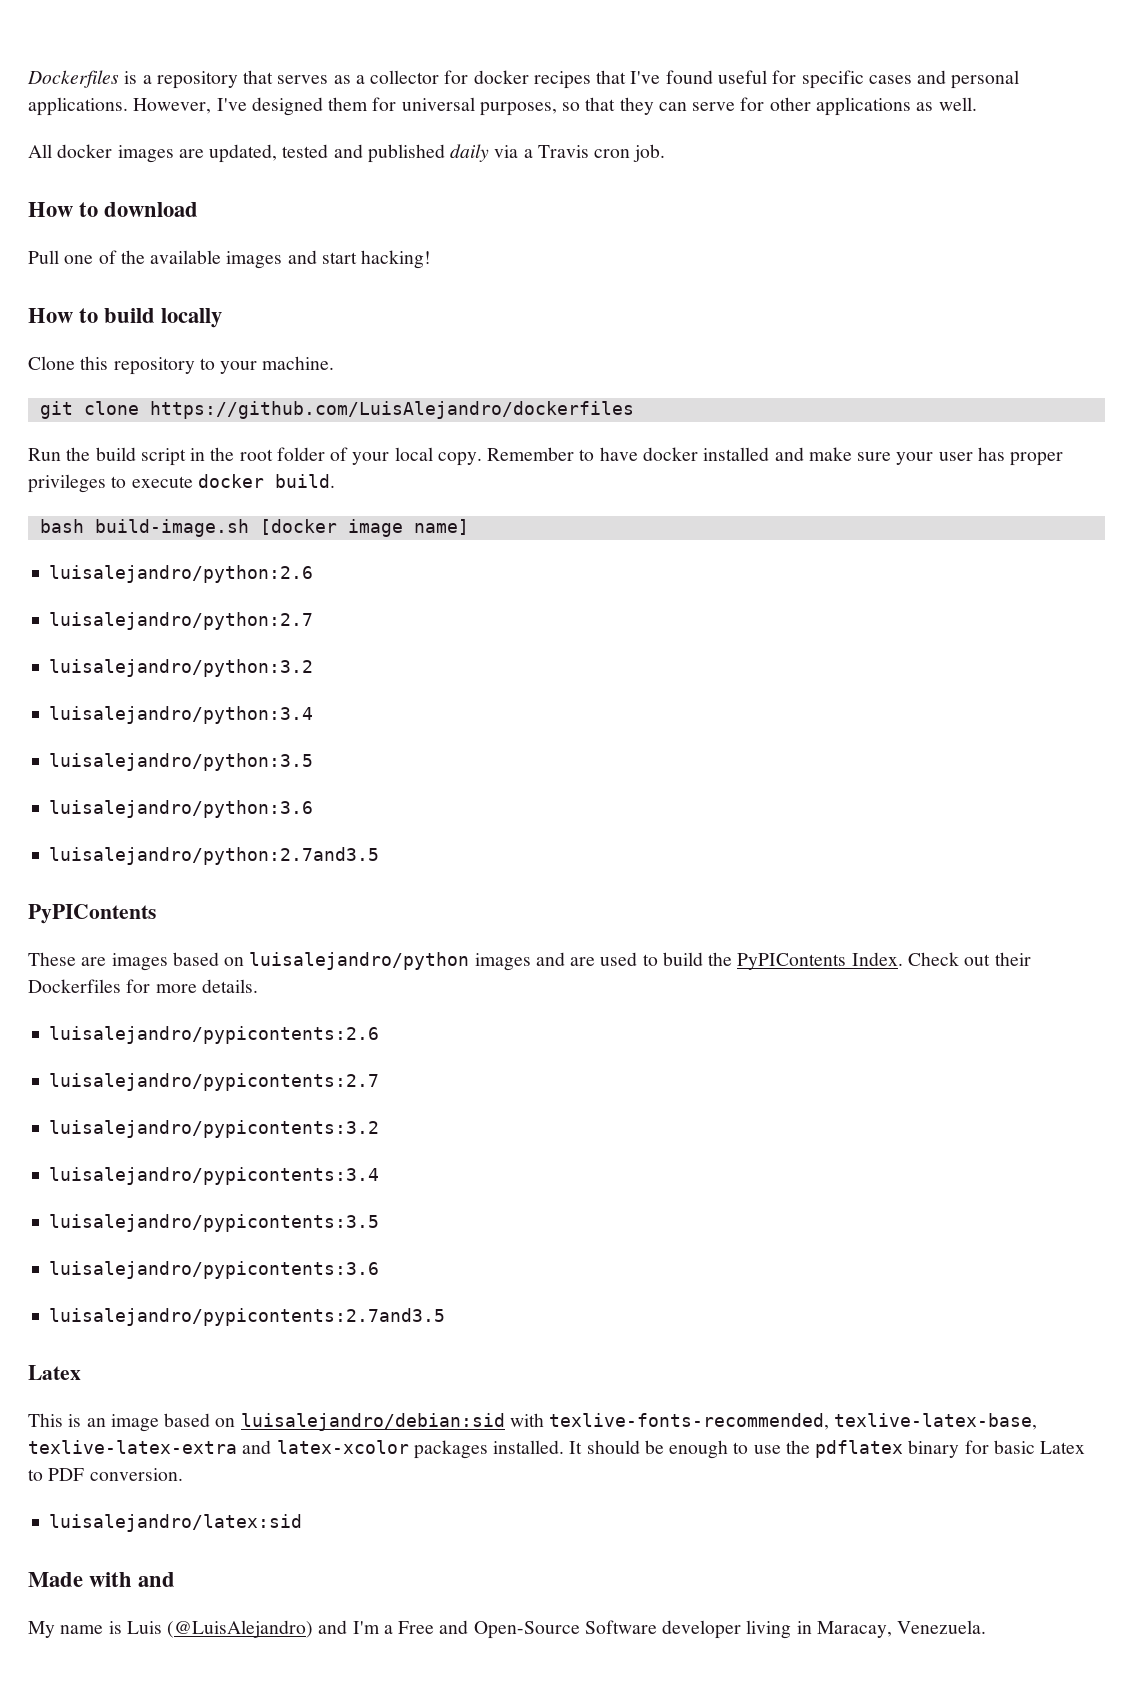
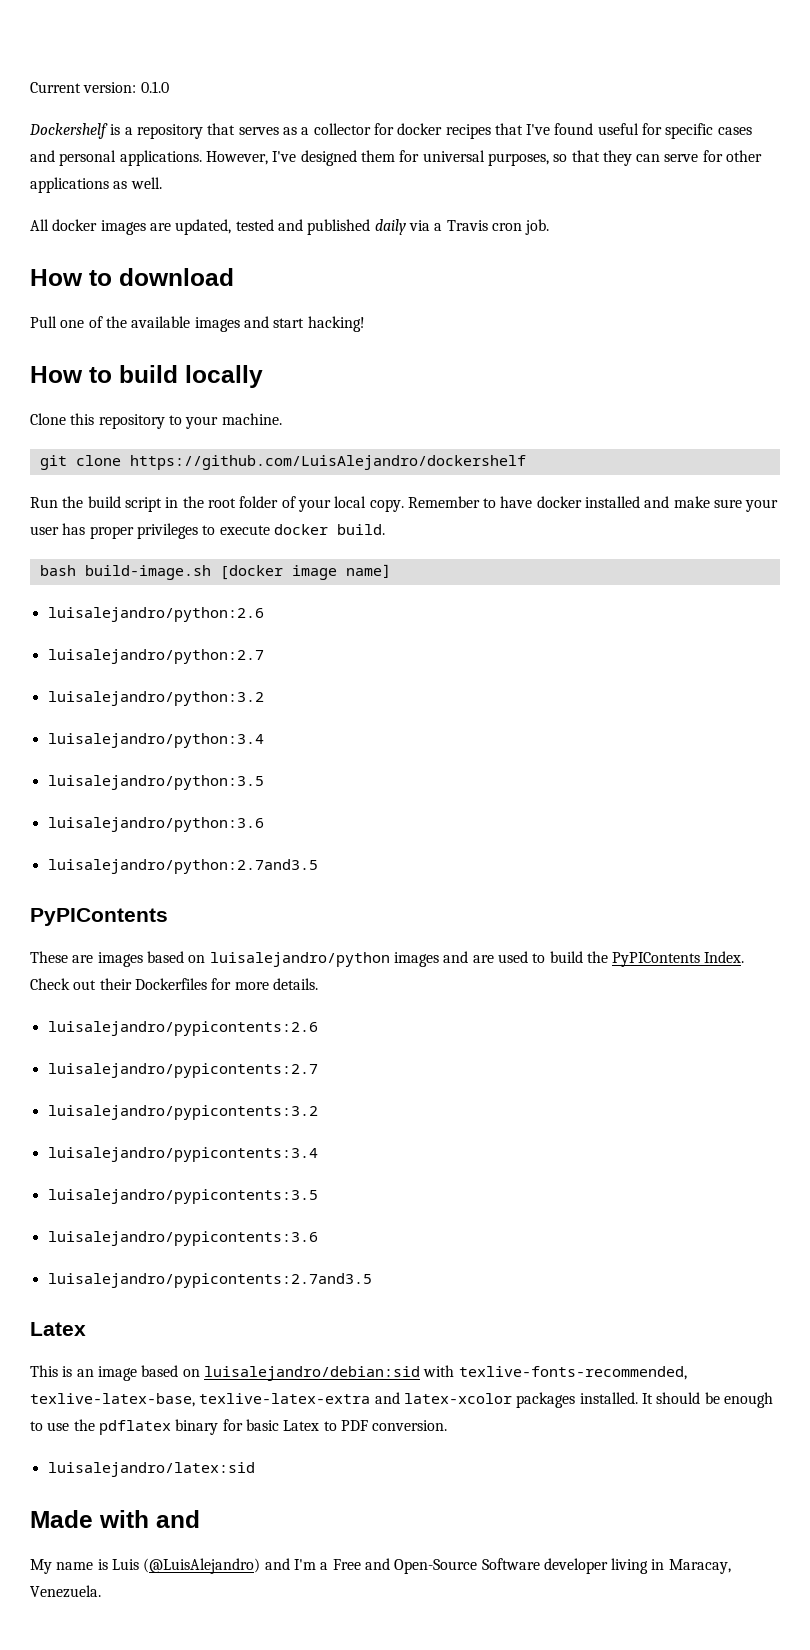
- Dockerfiles is a repository that serves as a collector for docker recipes that I've found useful for specific cases and personal applications.
+ Current version: 0.1.0
+ Dockershelf is a repository that serves as a collector for docker recipes that I've found useful for specific cases and personal applications.
- git clone https://github.com/LuisAlejandro/dockerfiles
+ git clone https://github.com/LuisAlejandro/dockershelf

